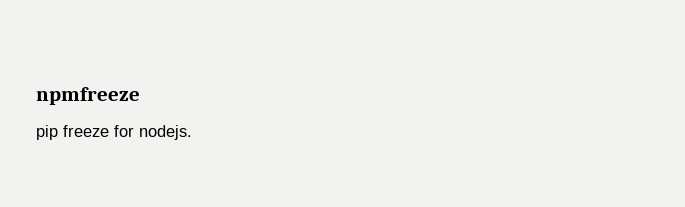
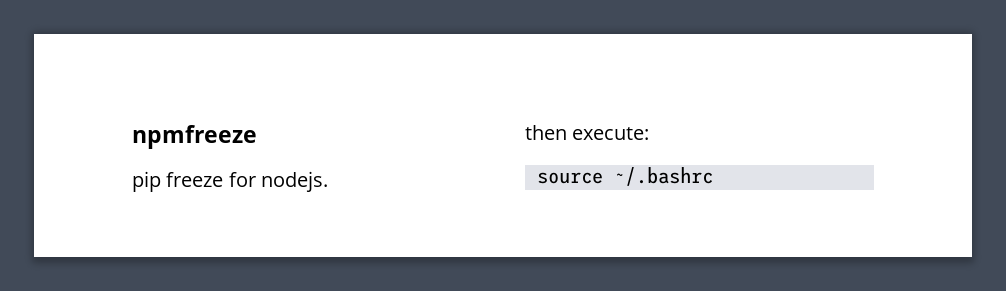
+ then execute:
+ source ~/.bashrc

